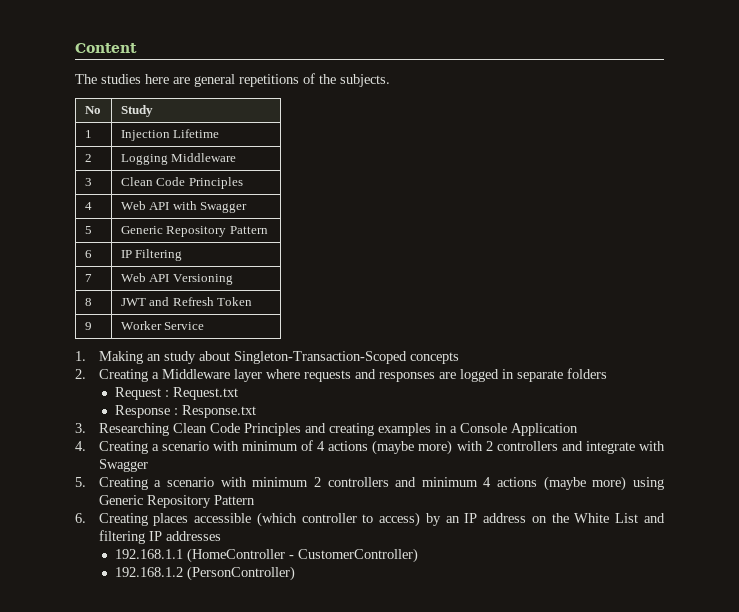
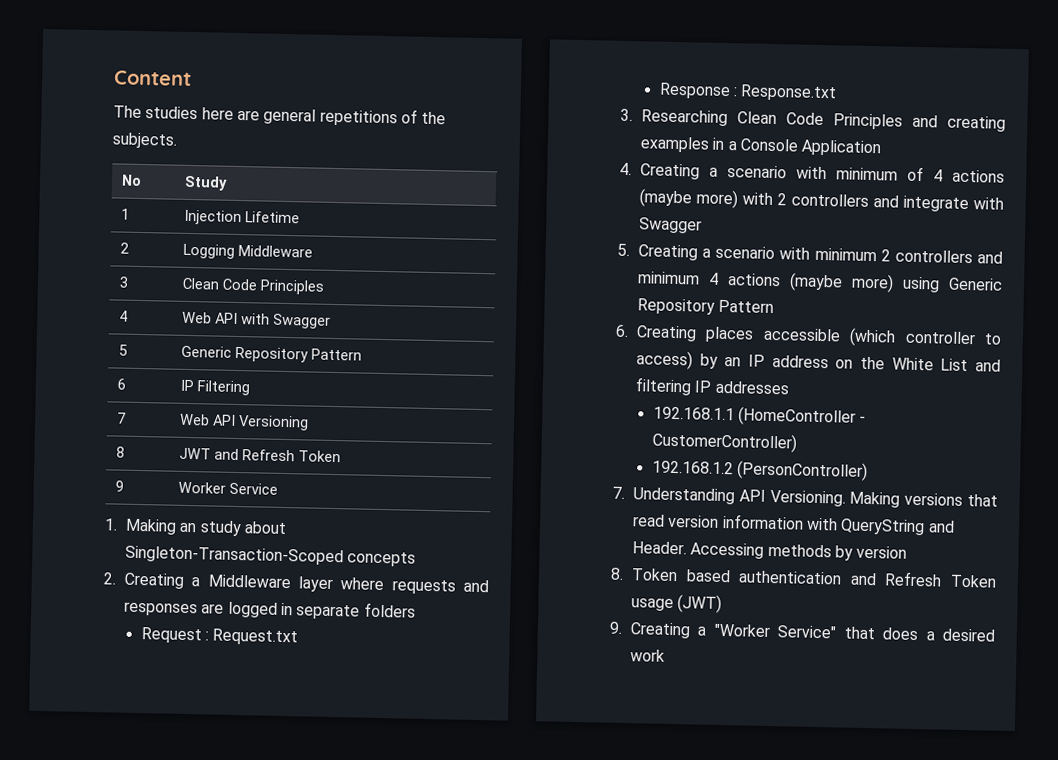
+ 7. Understanding API Versioning. Making versions that read version information with QueryString and Header. Accessing methods by version
+ 8. Token based authentication and Refresh Token usage (JWT)
+ 9. Creating a "Worker Service" that does a desired work

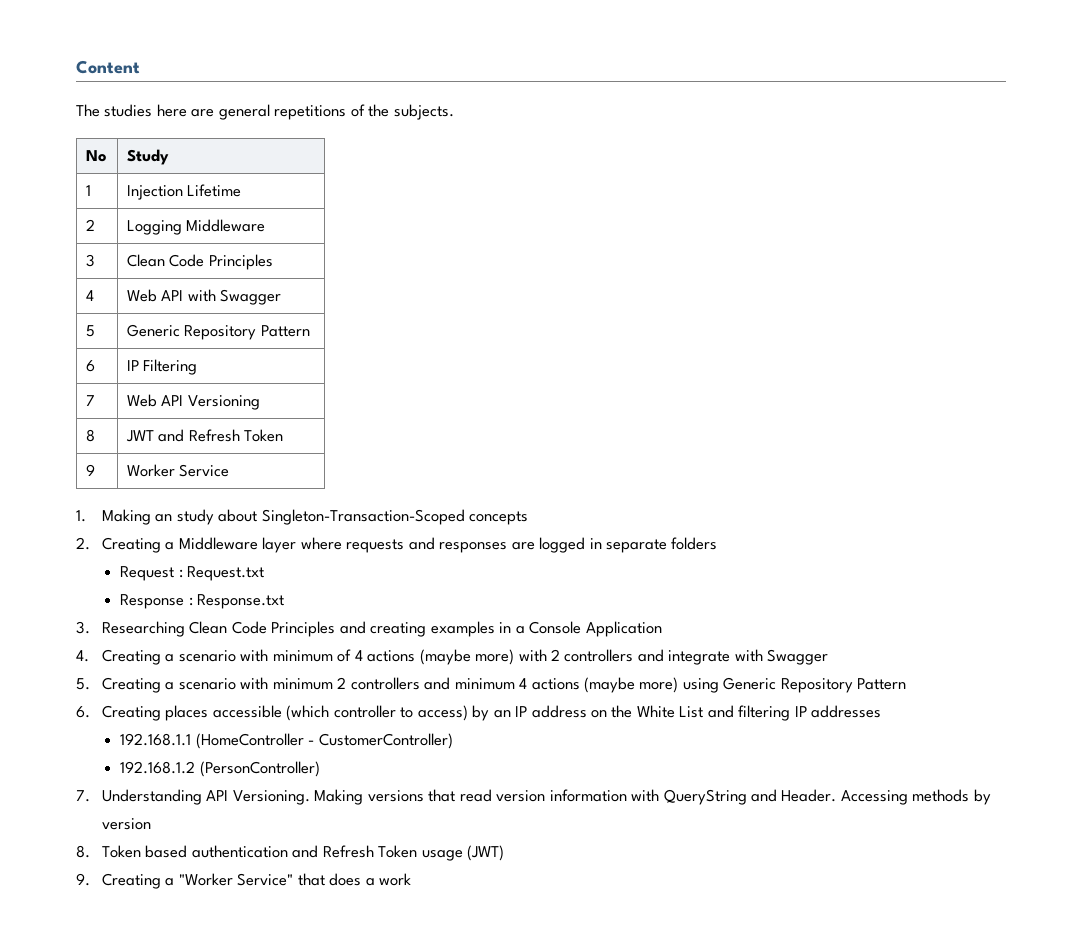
- 9. Creating a "Worker Service" that does a desired work
+ 9. Creating a "Worker Service" that does a work

